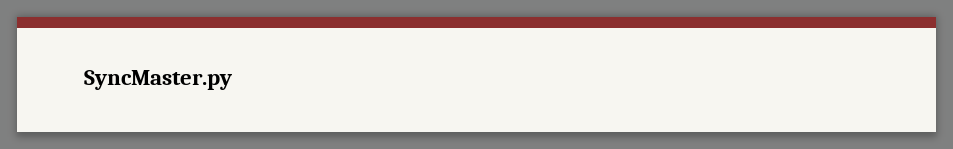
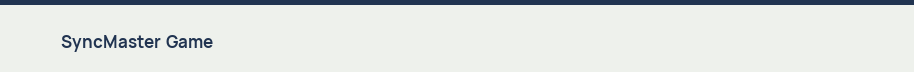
- SyncMaster.py
+ SyncMaster Game

